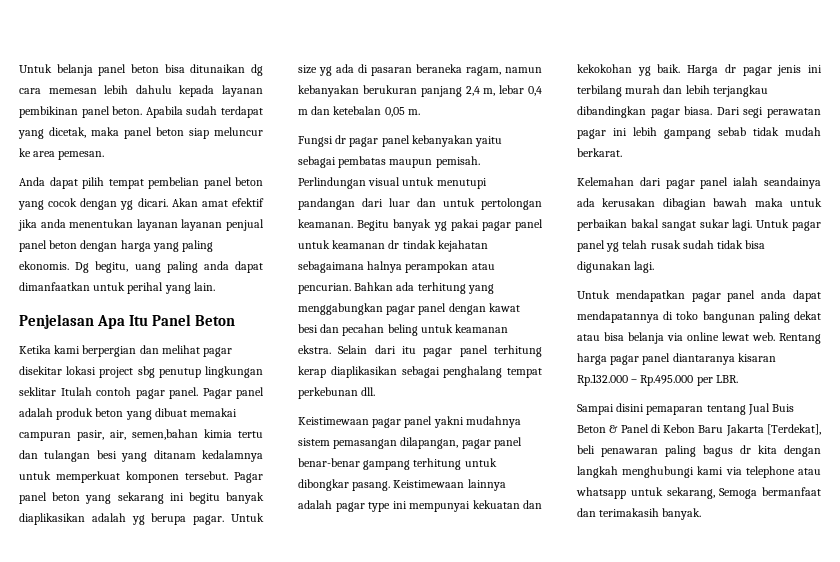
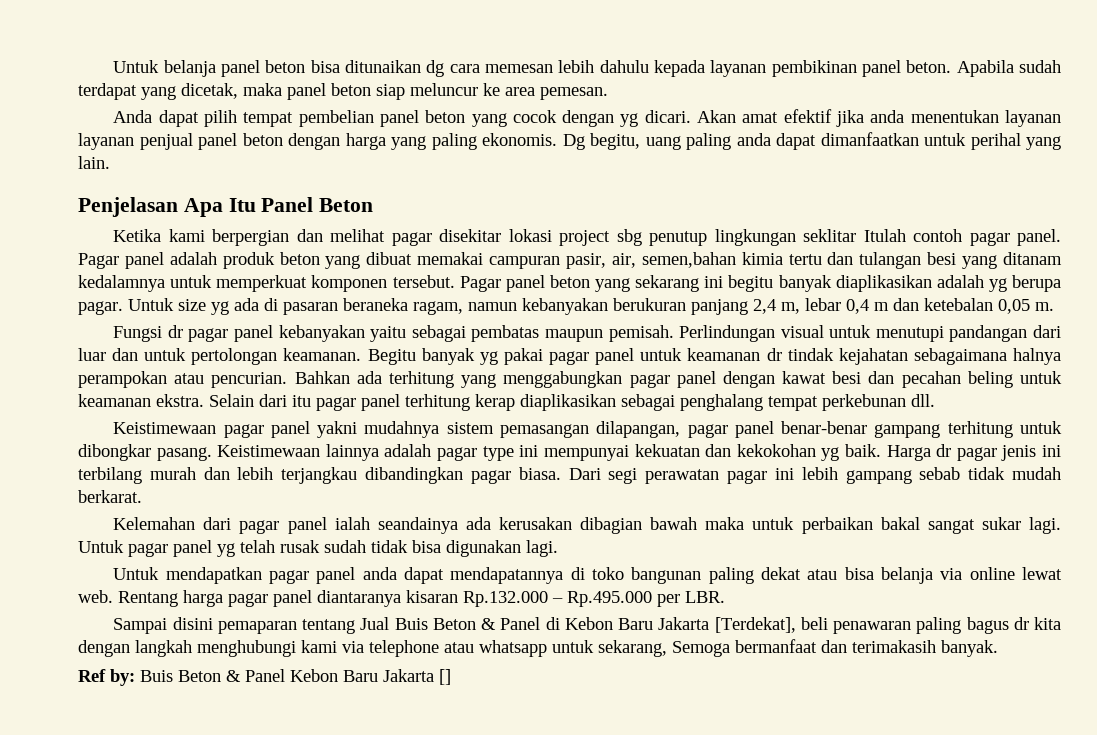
+ Ref by: Buis Beton & Panel Kebon Baru Jakarta []

